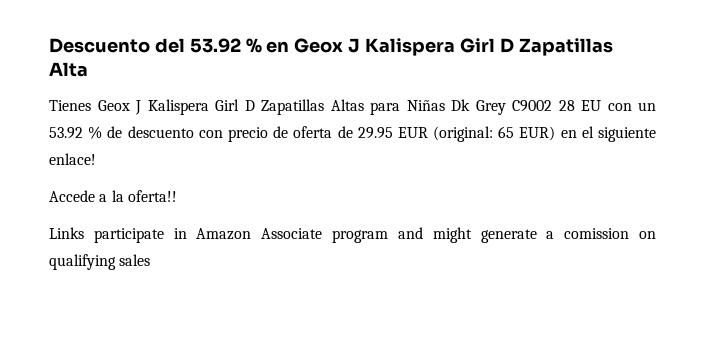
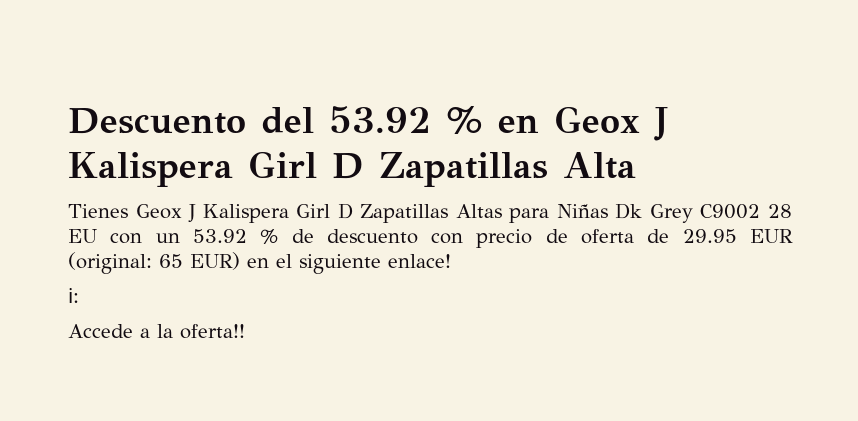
+ ℹ:
- Links participate in Amazon Associate program and might generate a comission on qualifying sales

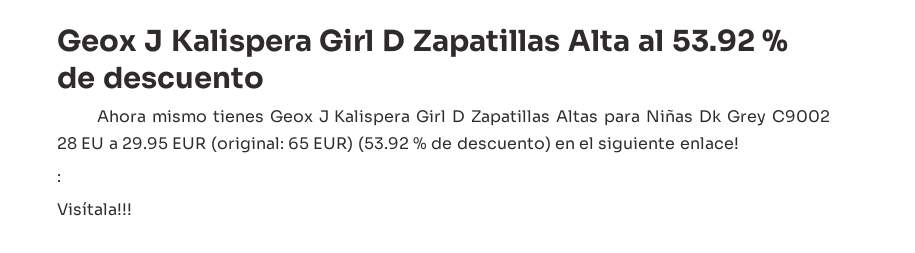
- Descuento del 53.92 % en Geox J Kalispera Girl D Zapatillas Alta
- Tienes Geox J Kalispera Girl D Zapatillas Altas para Niñas Dk Grey C9002 28 EU con un 53.92 % de descuento con precio de oferta de 29.95 EUR (original: 65 EUR) en el siguiente enlace!
+ Geox J Kalispera Girl D Zapatillas Alta al 53.92 % de descuento
+ Ahora mismo tienes Geox J Kalispera Girl D Zapatillas Altas para Niñas Dk Grey C9002 28 EU a 29.95 EUR (original: 65 EUR) (53.92 % de descuento) en el siguiente enlace!
- ℹ:
- Accede a la oferta!!
+ :
+ Visítala!!!

